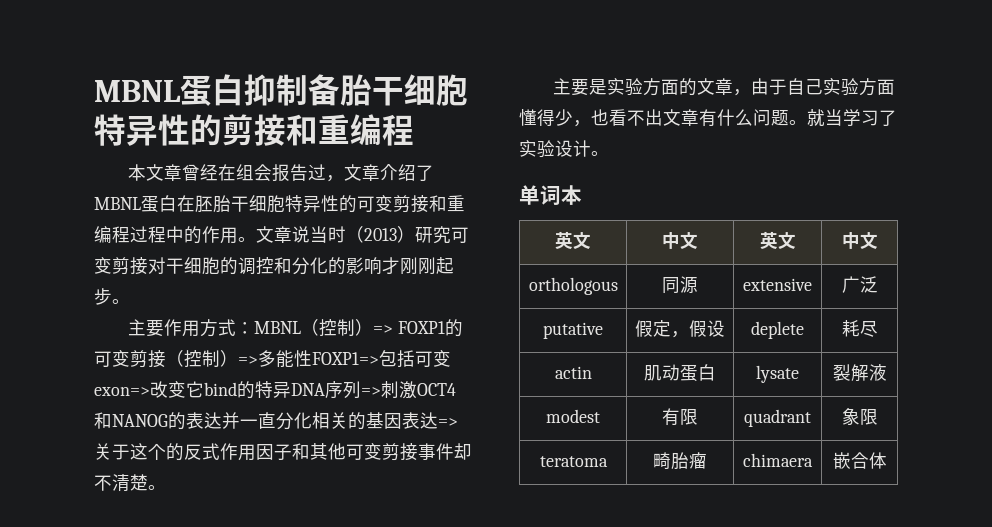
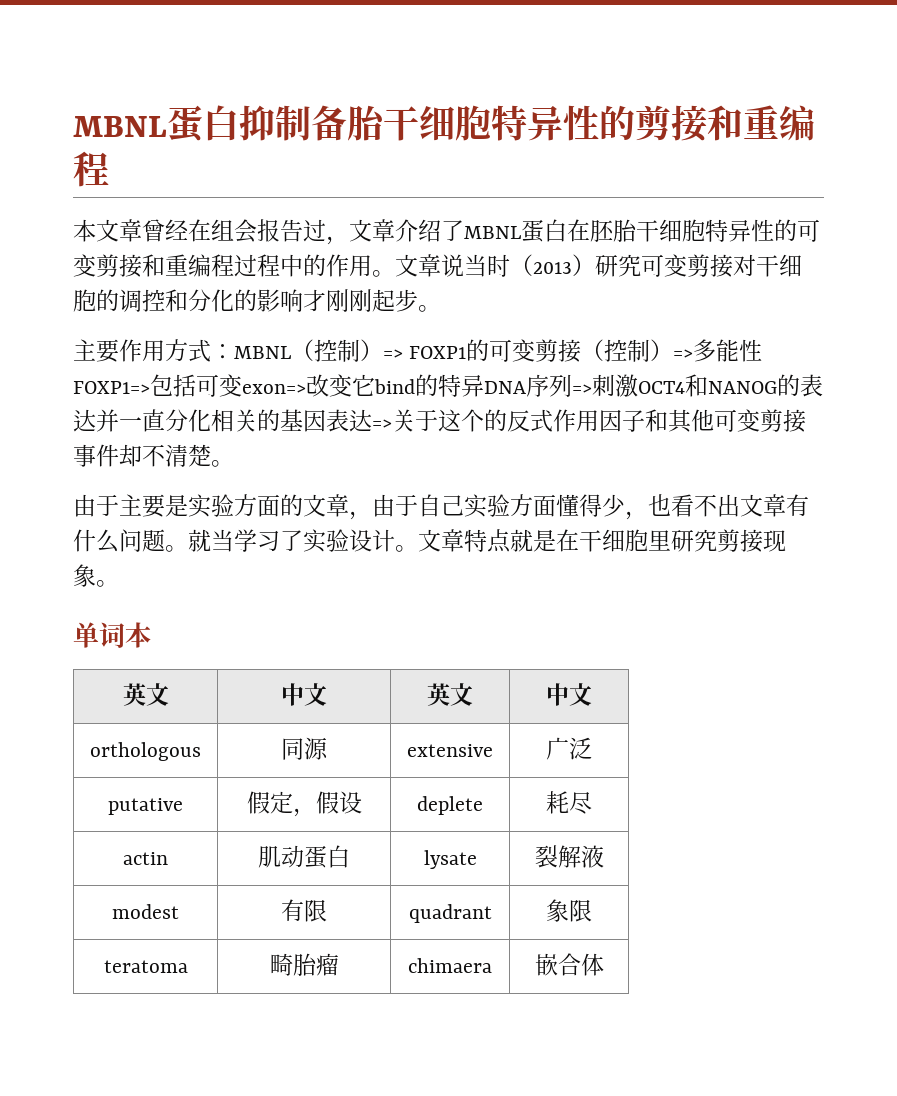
- 主要是实验方面的文章，由于自己实验方面懂得少，也看不出文章有什么问题。
+ 由于主要是实验方面的文章，由于自己实验方面懂得少，也看不出文章有什么问题。
+ 文章特点就是在干细胞里研究剪接现象。

